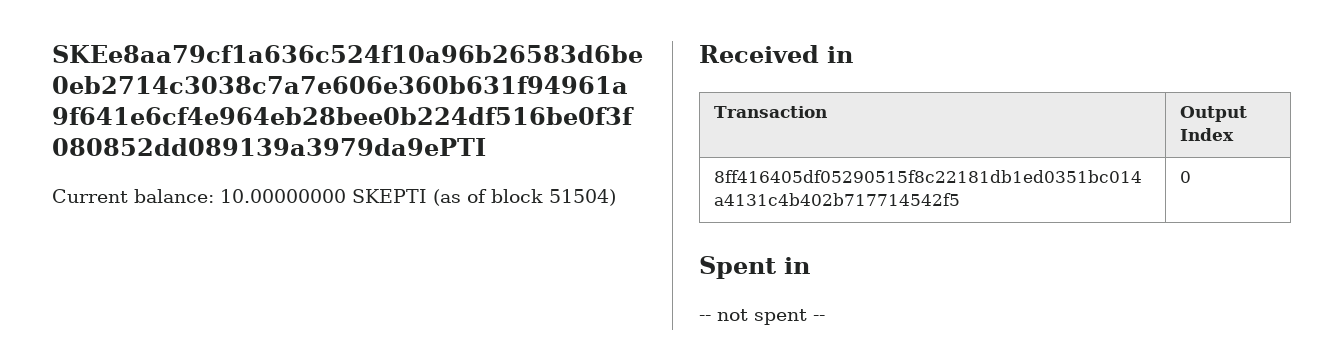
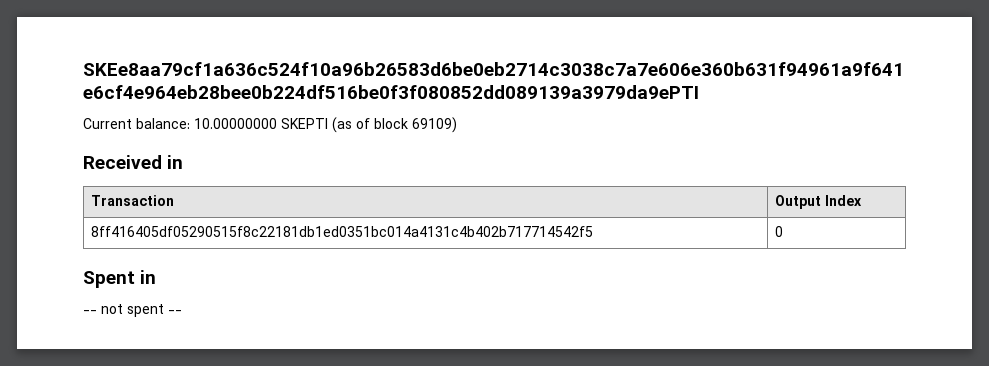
- Current balance: 10.00000000 SKEPTI (as of block 51504)
+ Current balance: 10.00000000 SKEPTI (as of block 69109)

